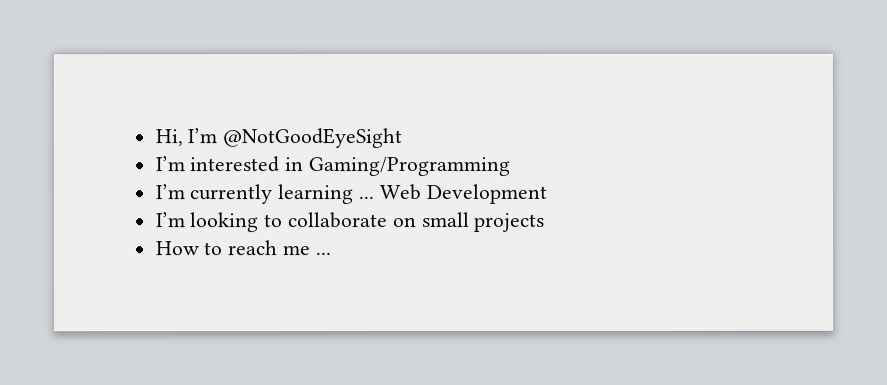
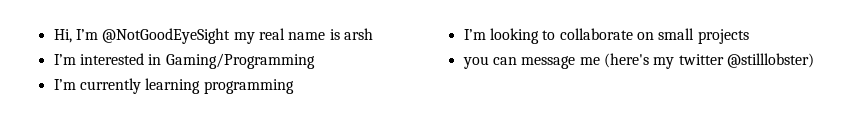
- Hi, I’m @NotGoodEyeSight
+ Hi, I’m @NotGoodEyeSight my real name is arsh
- I’m currently learning ... Web Development
+ I’m currently learning programming
- How to reach me ...
+ you can message me (here's my twitter @stilllobster)

